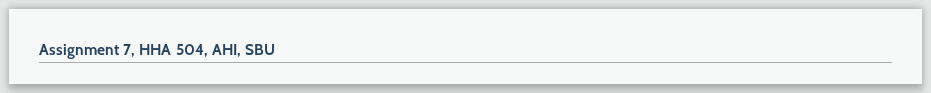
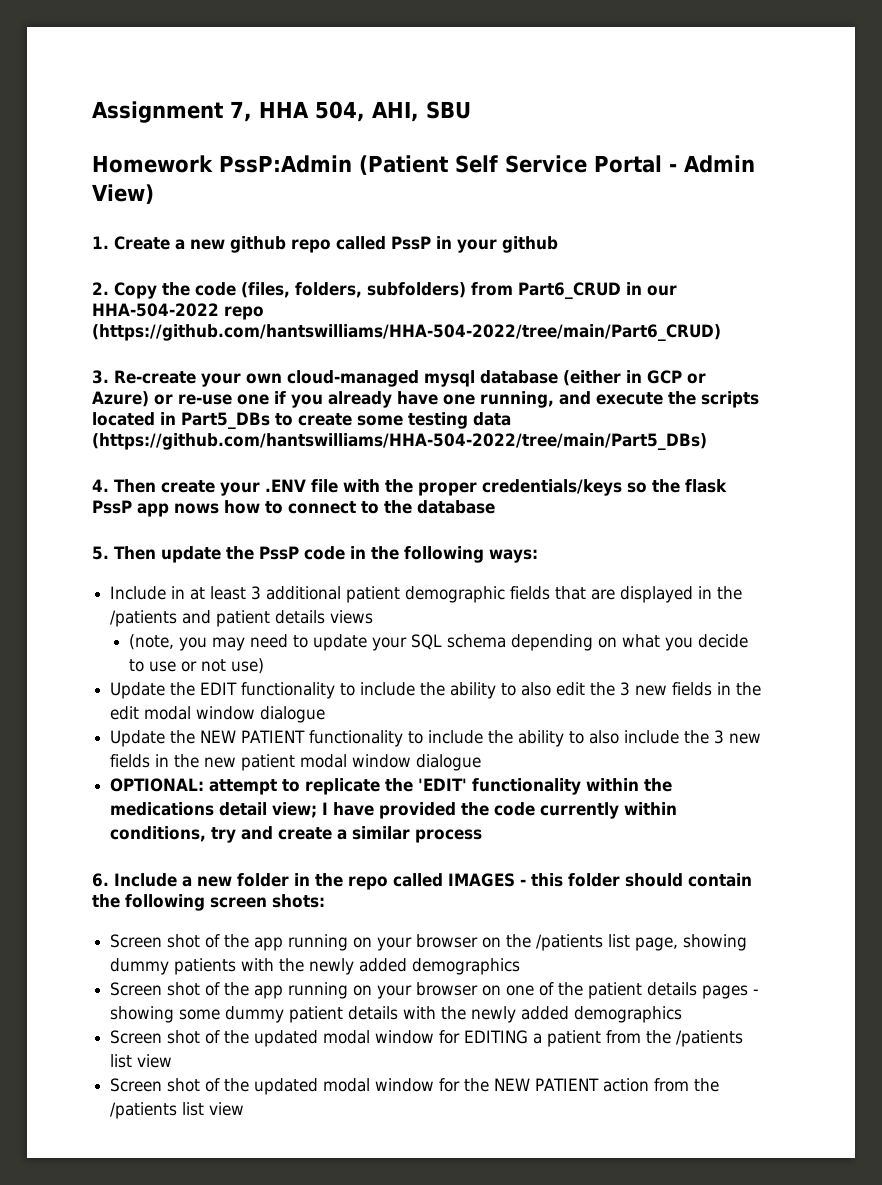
+ Homework PssP:Admin (Patient Self Service Portal - Admin View)
+ 1. Create a new github repo called PssP in your github
+ 2. Copy the code (files, folders, subfolders) from Part6_CRUD in our HHA-504-2022 repo (https://github.com/hantswilliams/HHA-504-2022/tree/main/Part6_CRUD)
+ 3. Re-create your own cloud-managed mysql database (either in GCP or Azure) or re-use one if you already have one running, and execute the scripts located in Part5_DBs to create some testing data (https://github.com/hantswilliams/HHA-504-2022/tree/main/Part5_DBs)
+ 4. Then create your .ENV file with the proper credentials/keys so the flask PssP app nows how to connect to the database
+ 5. Then update the PssP code in the following ways:
+ Include in at least 3 additional patient demographic fields that are displayed in the /patients and patient details views
+ (note, you may need to update your SQL schema depending on what you decide to use or not use)
+ Update the EDIT functionality to include the ability to also edit the 3 new fields in the edit modal window dialogue
+ Update the NEW PATIENT functionality to include the ability to also include the 3 new fields in the new patient modal window dialogue
+ OPTIONAL: attempt to replicate the 'EDIT' functionality within the medications detail view; I have provided the code currently within conditions, try and create a similar process
+ 6. Include a new folder in the repo called IMAGES - this folder should contain the following screen shots:
+ Screen shot of the app running on your browser on the /patients list page, showing dummy patients with the newly added demographics
+ Screen shot of the app running on your browser on one of the patient details pages - showing some dummy patient details with the newly added demographics
+ Screen shot of the updated modal window for EDITING a patient from the /patients list view
+ Screen shot of the updated modal window for the NEW PATIENT action from the /patients list view

